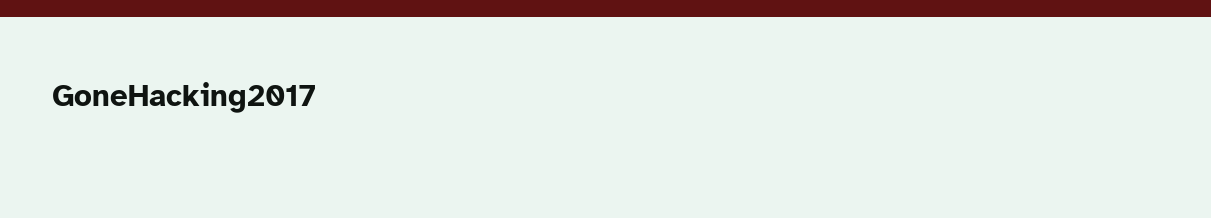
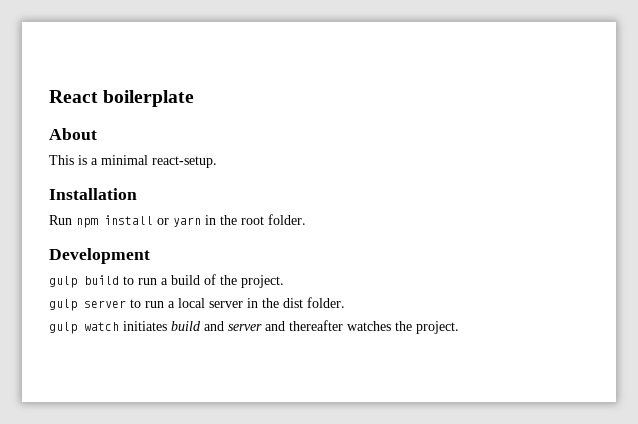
- GoneHacking2017
+ React boilerplate
+ About
+ This is a minimal react-setup.
+ Installation
+ Run npm install or yarn in the root folder.
+ Development
+ gulp build to run a build of the project.
+ gulp server to run a local server in the dist folder.
+ gulp watch initiates build and server and thereafter watches the project.

